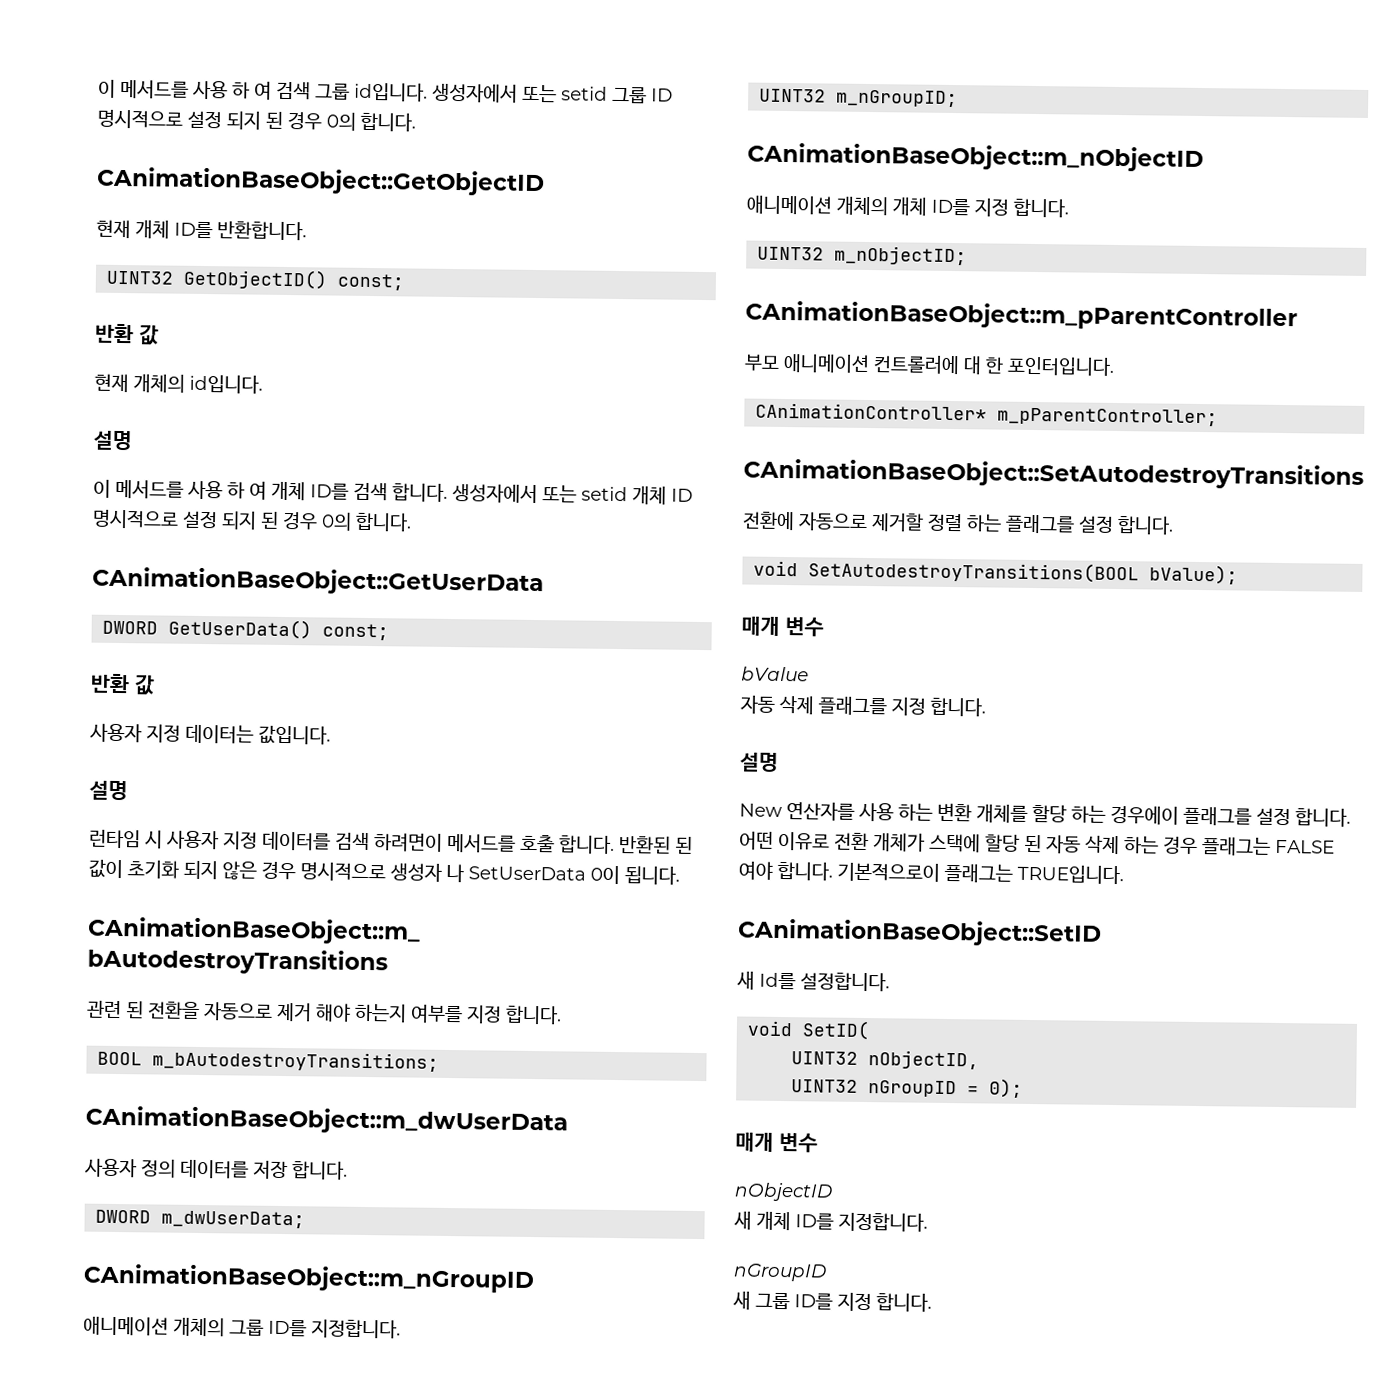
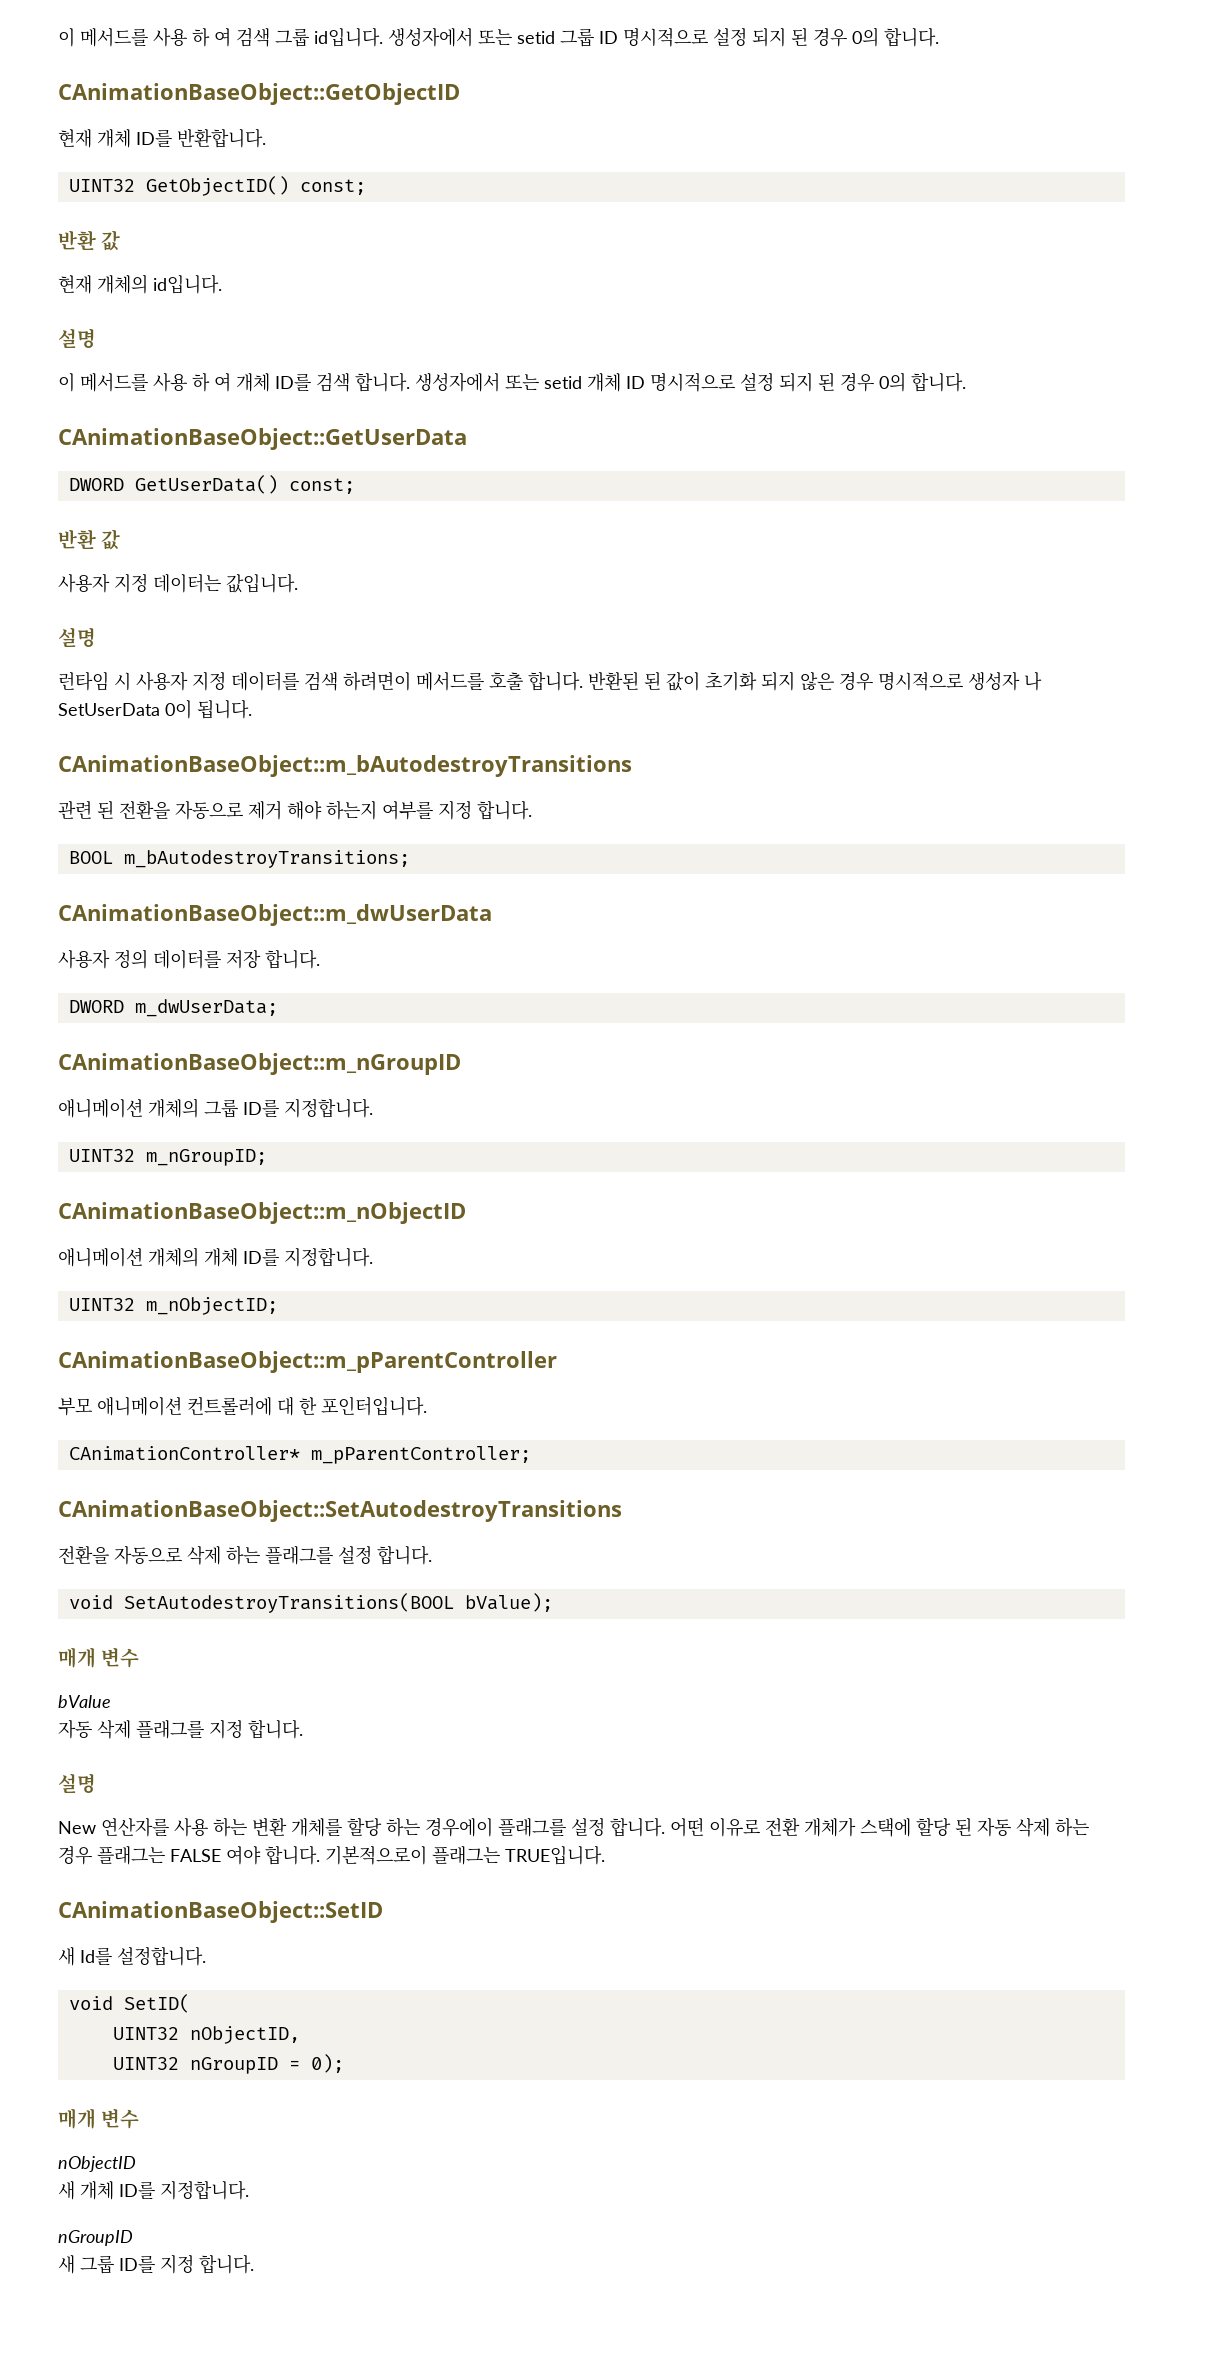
- 애니메이션 개체의 개체 ID를 지정 합니다.
+ 애니메이션 개체의 개체 ID를 지정합니다.
- 전환에 자동으로 제거할 정렬 하는 플래그를 설정 합니다.
+ 전환을 자동으로 삭제 하는 플래그를 설정 합니다.

